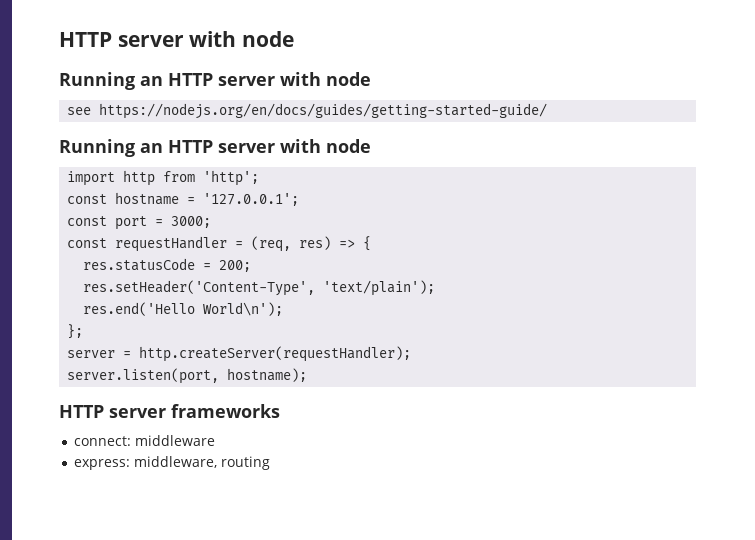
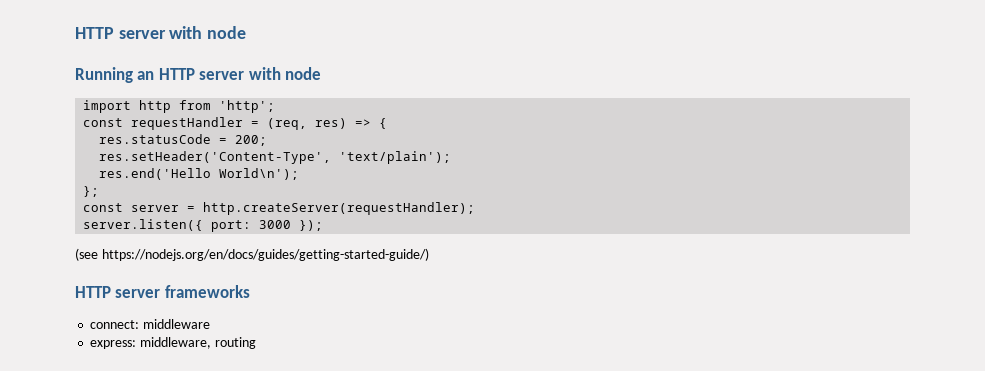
- see https://nodejs.org/en/docs/guides/getting-started-guide/
- Running an HTTP server with node
  import http from 'http';
- const hostname = '127.0.0.1';
- const port = 3000;
- server = http.createServer(requestHandler);
+ const server = http.createServer(requestHandler);
- server.listen(port, hostname);
+ server.listen({ port: 3000 });
+ (see https://nodejs.org/en/docs/guides/getting-started-guide/)

